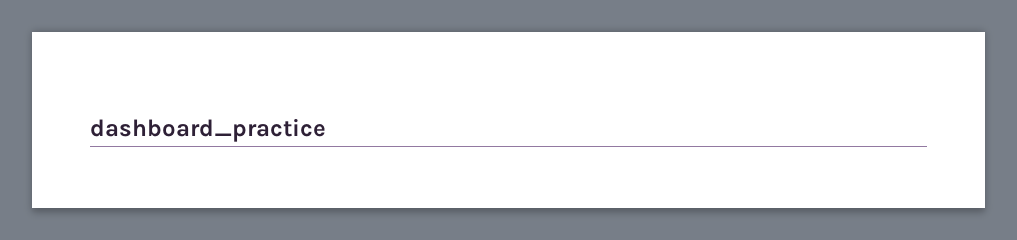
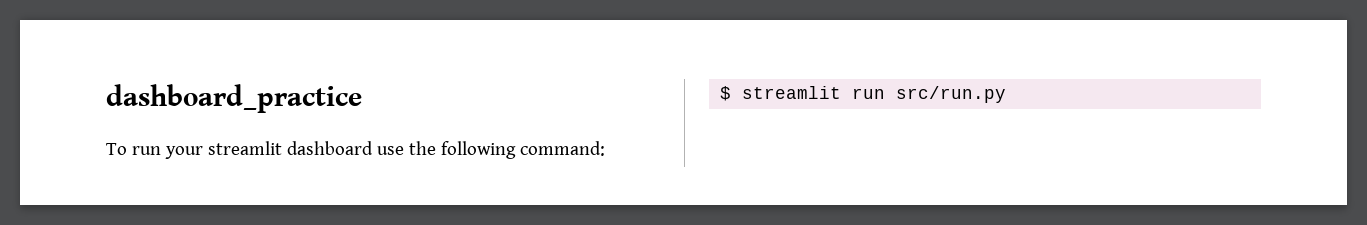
+ To run your streamlit dashboard use the following command:
+ $ streamlit run src/run.py

